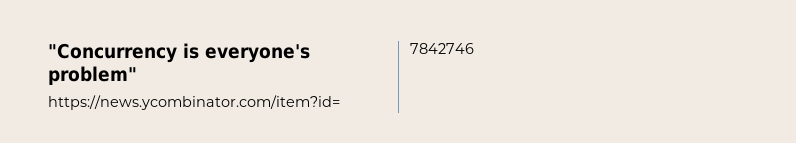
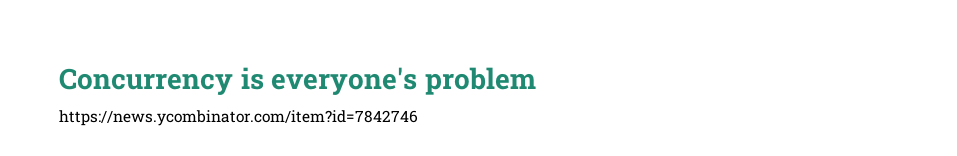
- "Concurrency is everyone's problem"
+ Concurrency is everyone's problem

